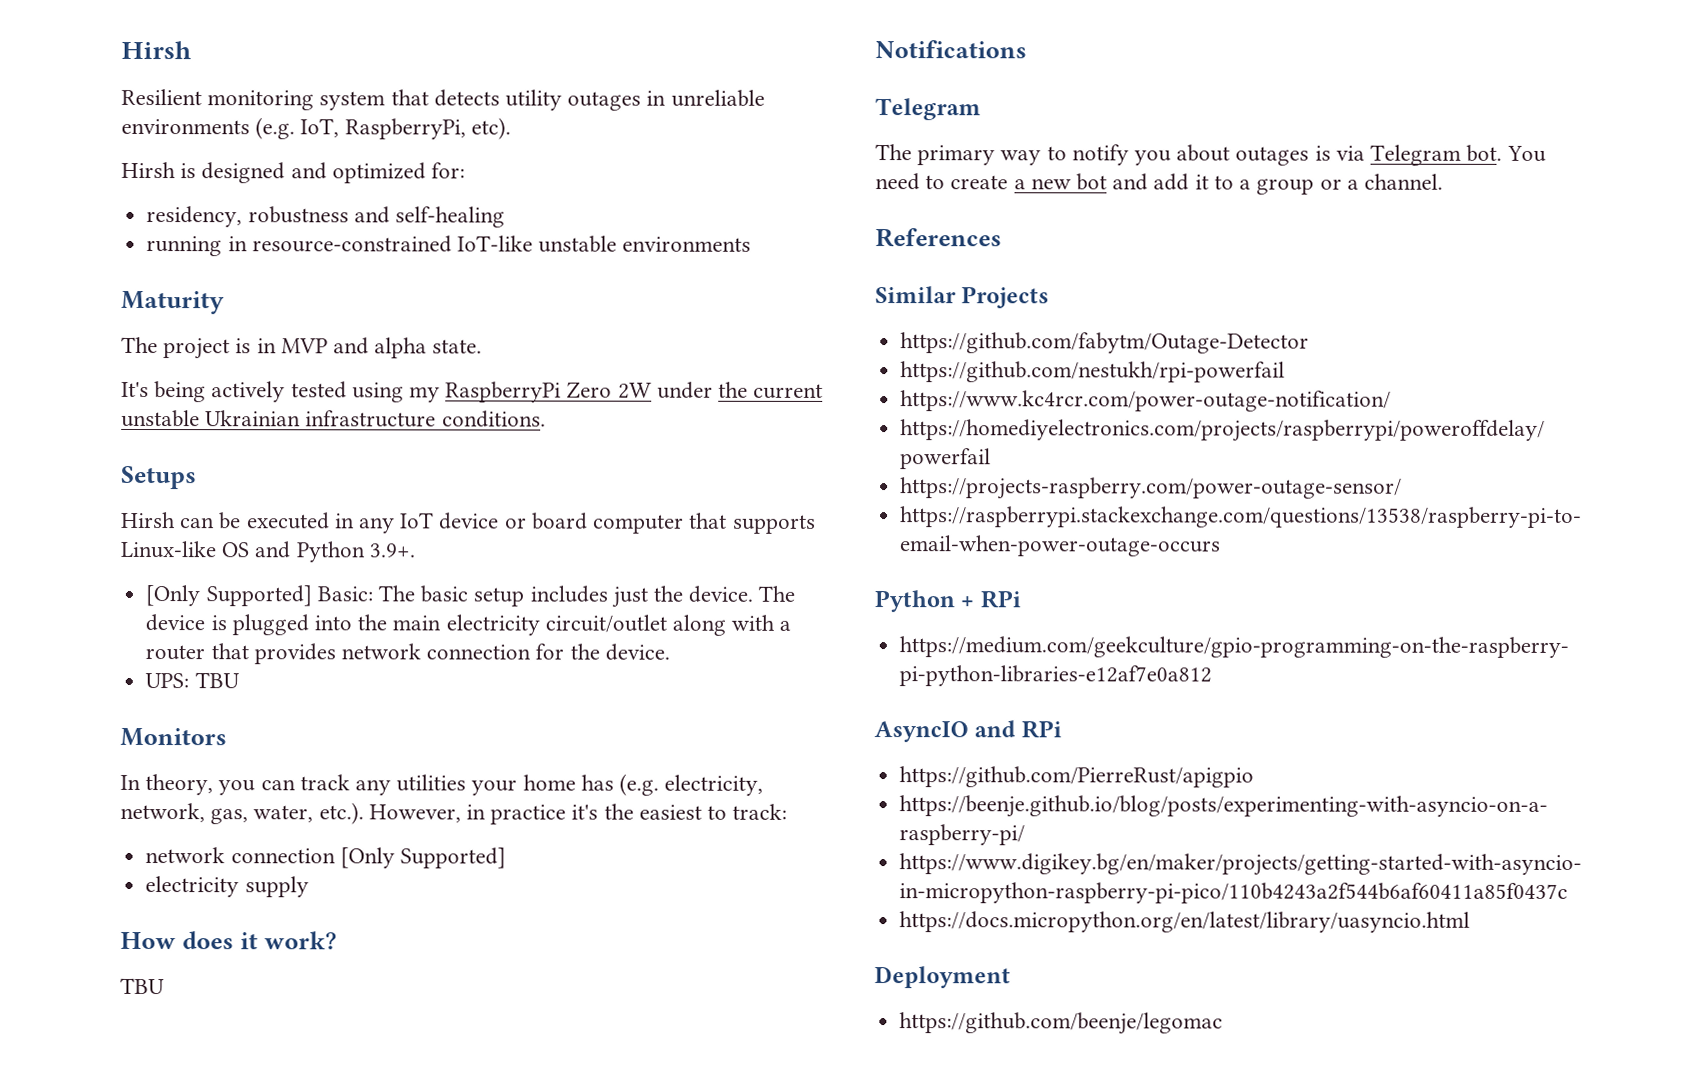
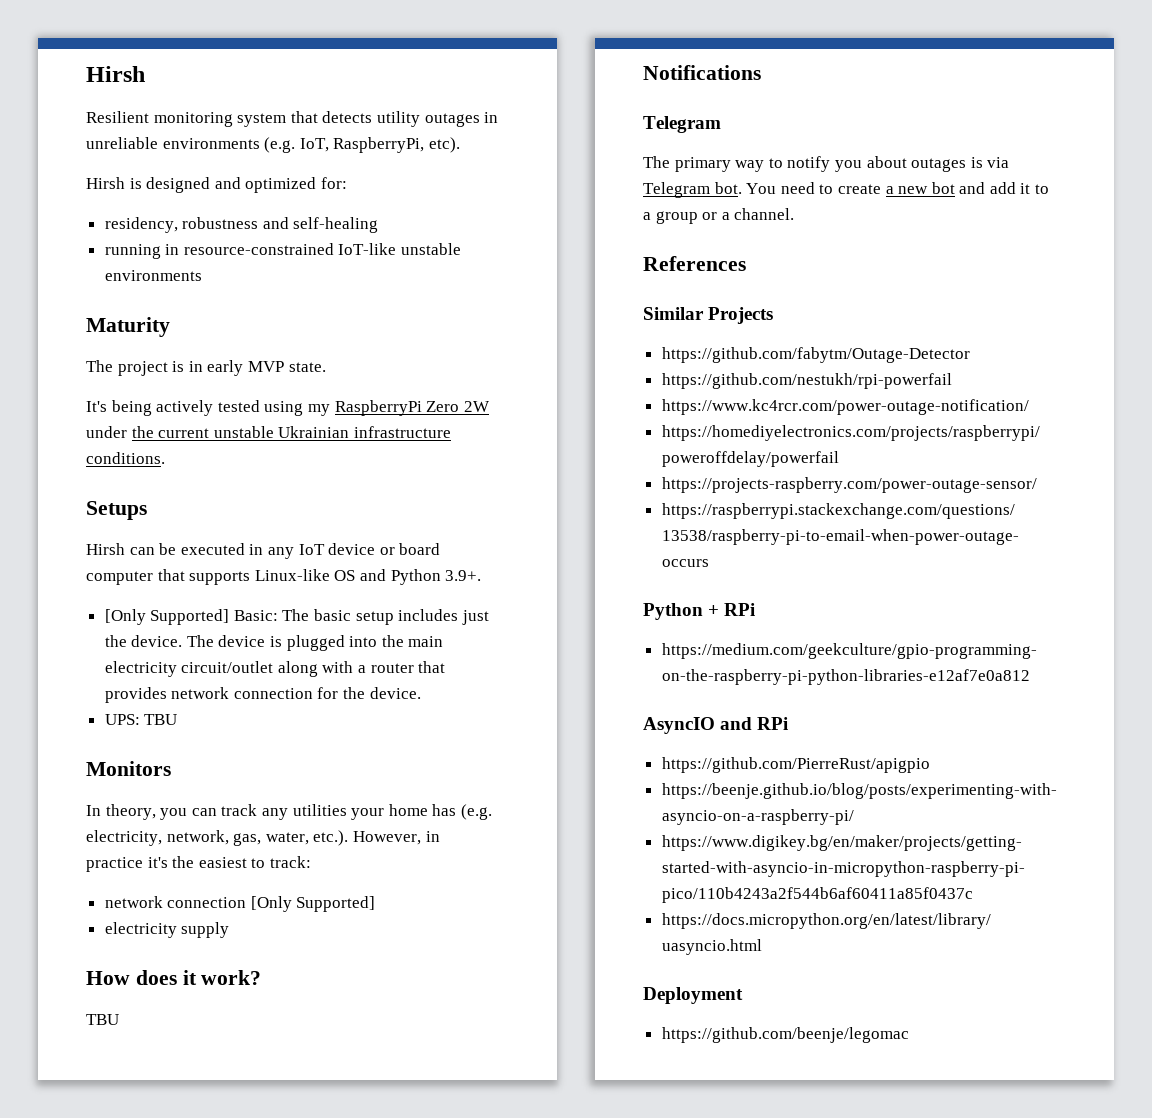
- The project is in MVP and alpha state.
+ The project is in early MVP state.

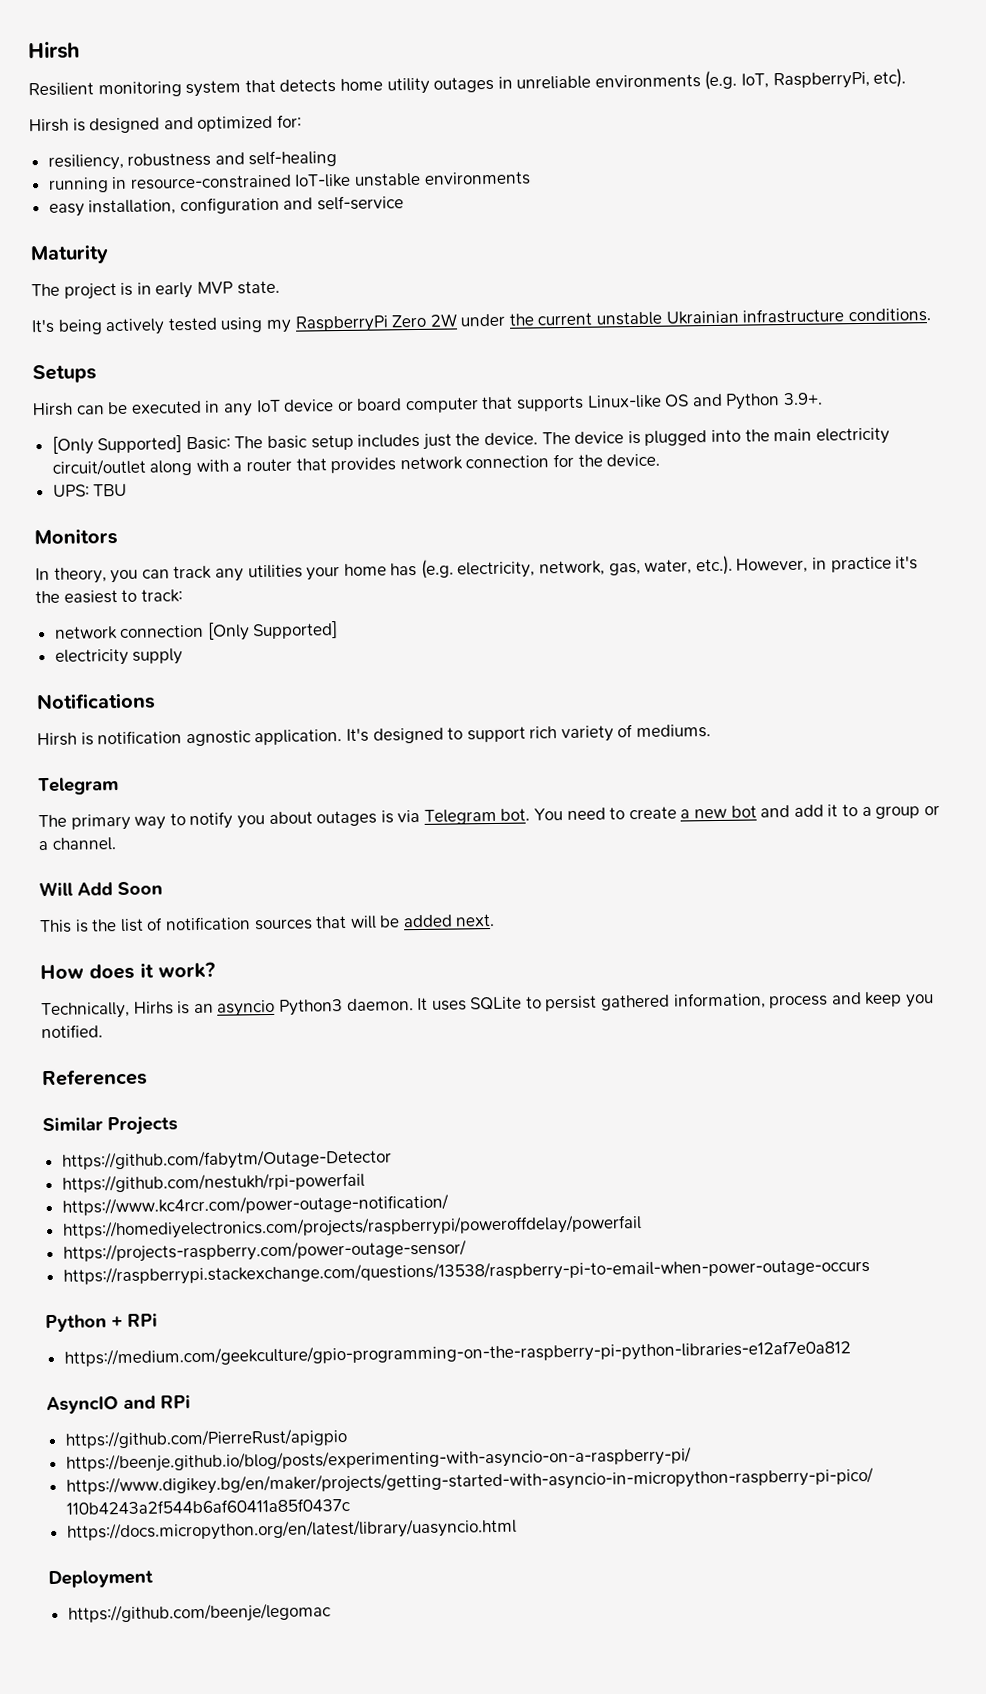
- Resilient monitoring system that detects utility outages in unreliable environments (e.g. IoT, RaspberryPi, etc).
+ Resilient monitoring system that detects home utility outages in unreliable environments (e.g. IoT, RaspberryPi, etc).
- residency, robustness and self-healing
+ resiliency, robustness and self-healing
+ easy installation, configuration and self-service
- How does it work?
- TBU
  Notifications
+ Hirsh is notification agnostic application. It's designed to support rich variety of mediums.
+ Will Add Soon
+ This is the list of notification sources that will be added next.
+ How does it work?
+ Technically, Hirhs is an asyncio Python3 daemon. It uses SQLite to persist gathered information, process and keep you notified.

